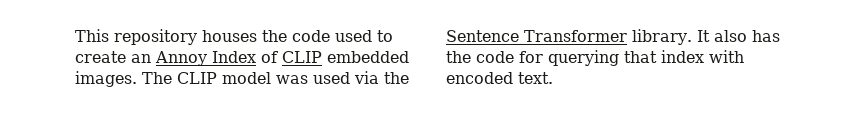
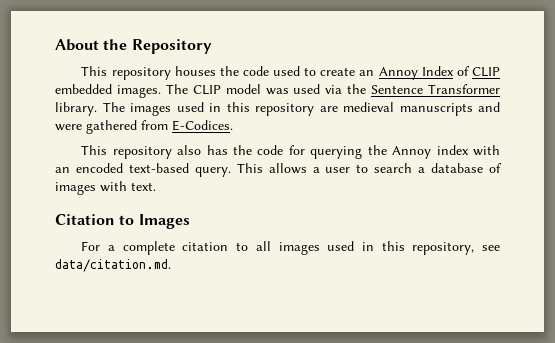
+ About the Repository
- It also has the code for querying that index with encoded text.
+ The images used in this repository are medieval manuscripts and were gathered from E-Codices.
+ This repository also has the code for querying the Annoy index with an encoded text-based query. This allows a user to search a database of images with text.
+ Citation to Images
+ For a complete citation to all images used in this repository, see data/citation.md.

